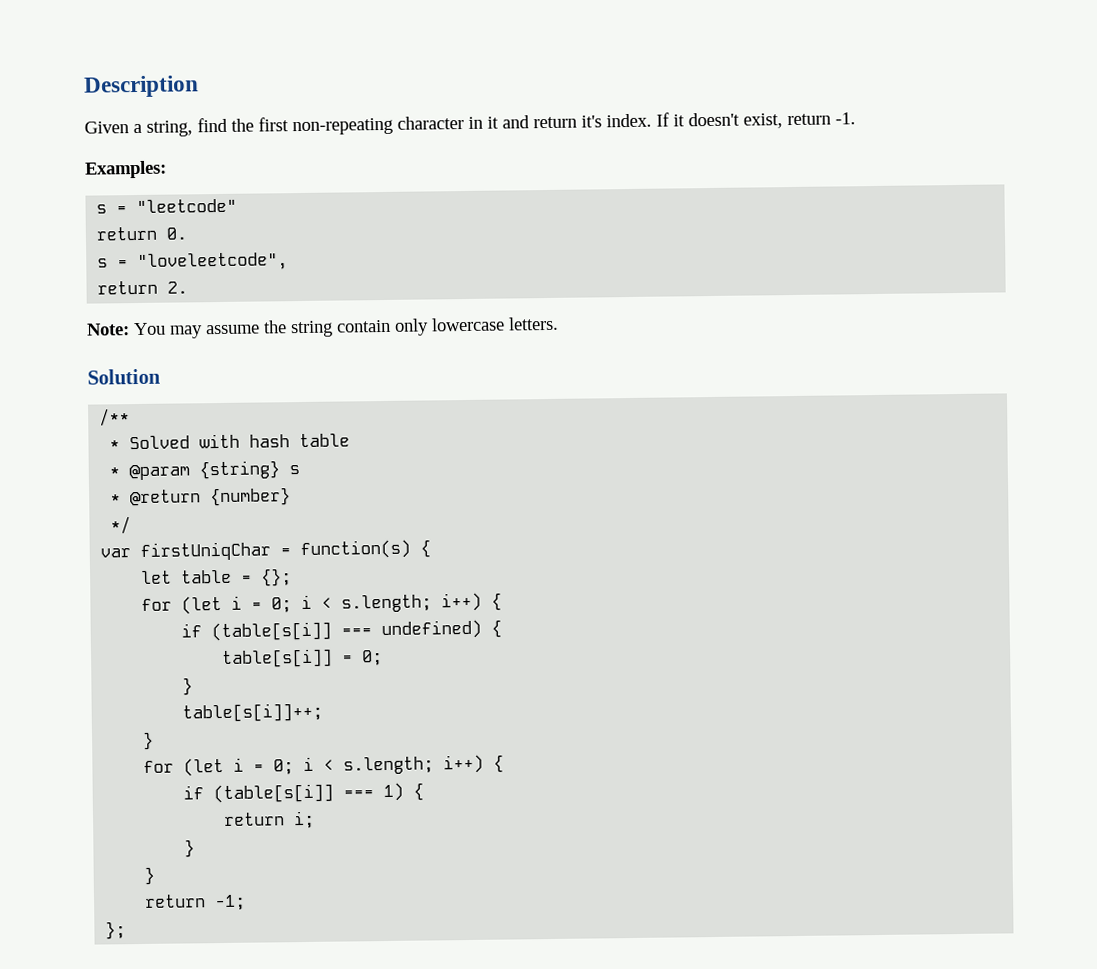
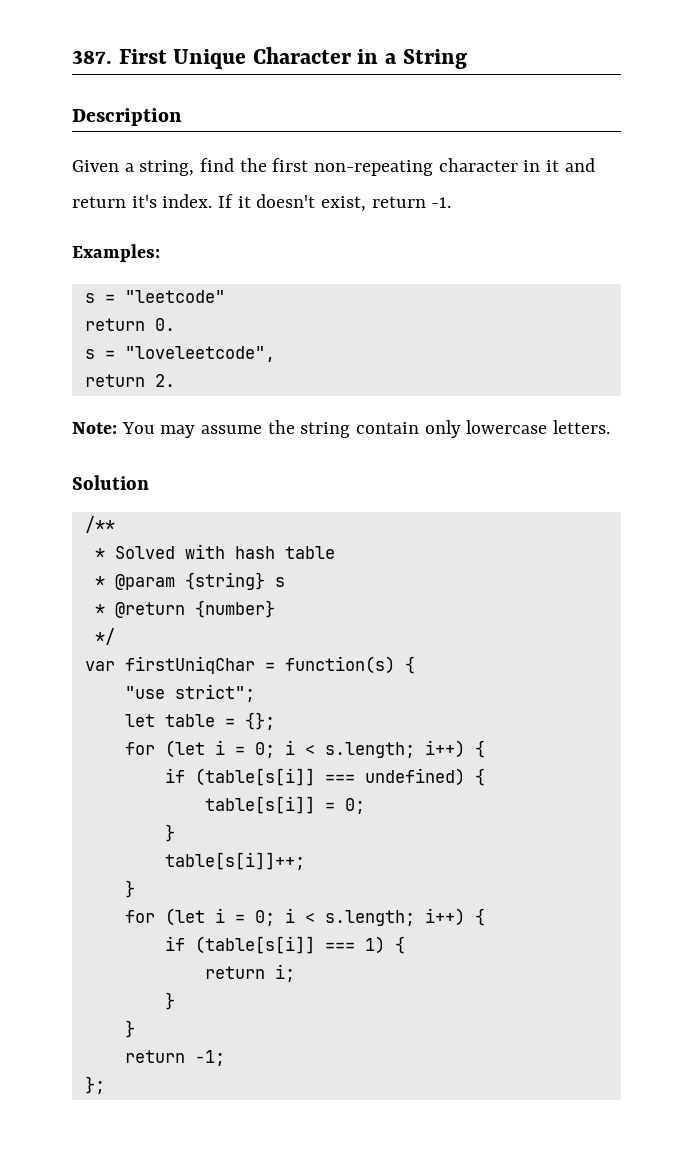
+ 387. First Unique Character in a String
+ "use strict";

